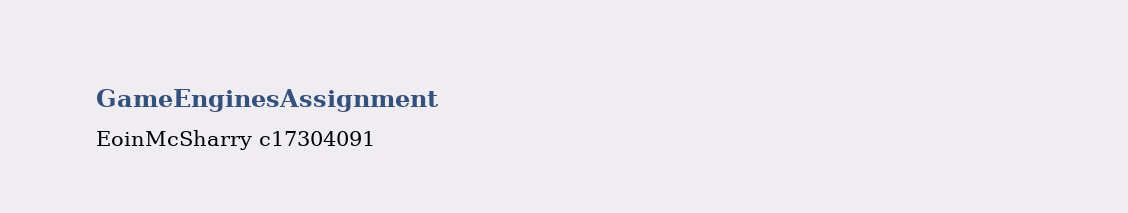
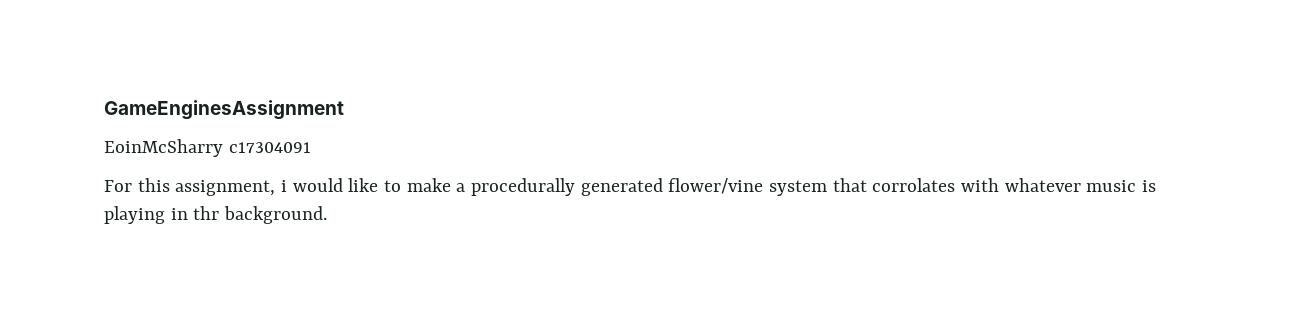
+ For this assignment, i would like to make a procedurally generated flower/vine system that corrolates with whatever music is playing in thr background.

